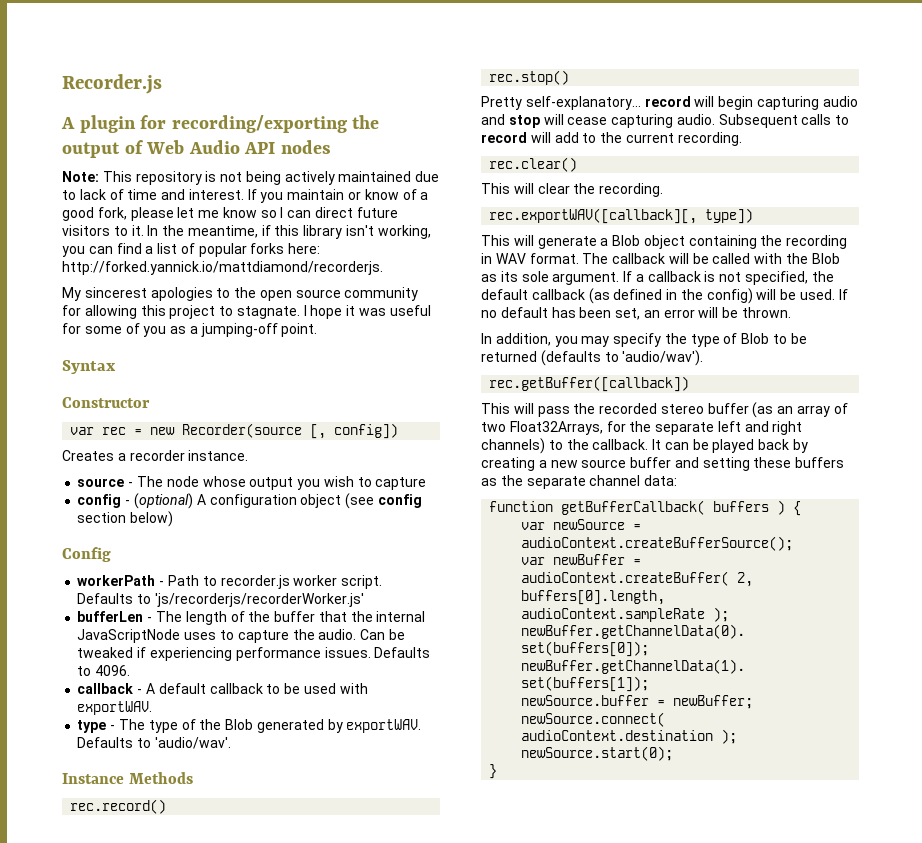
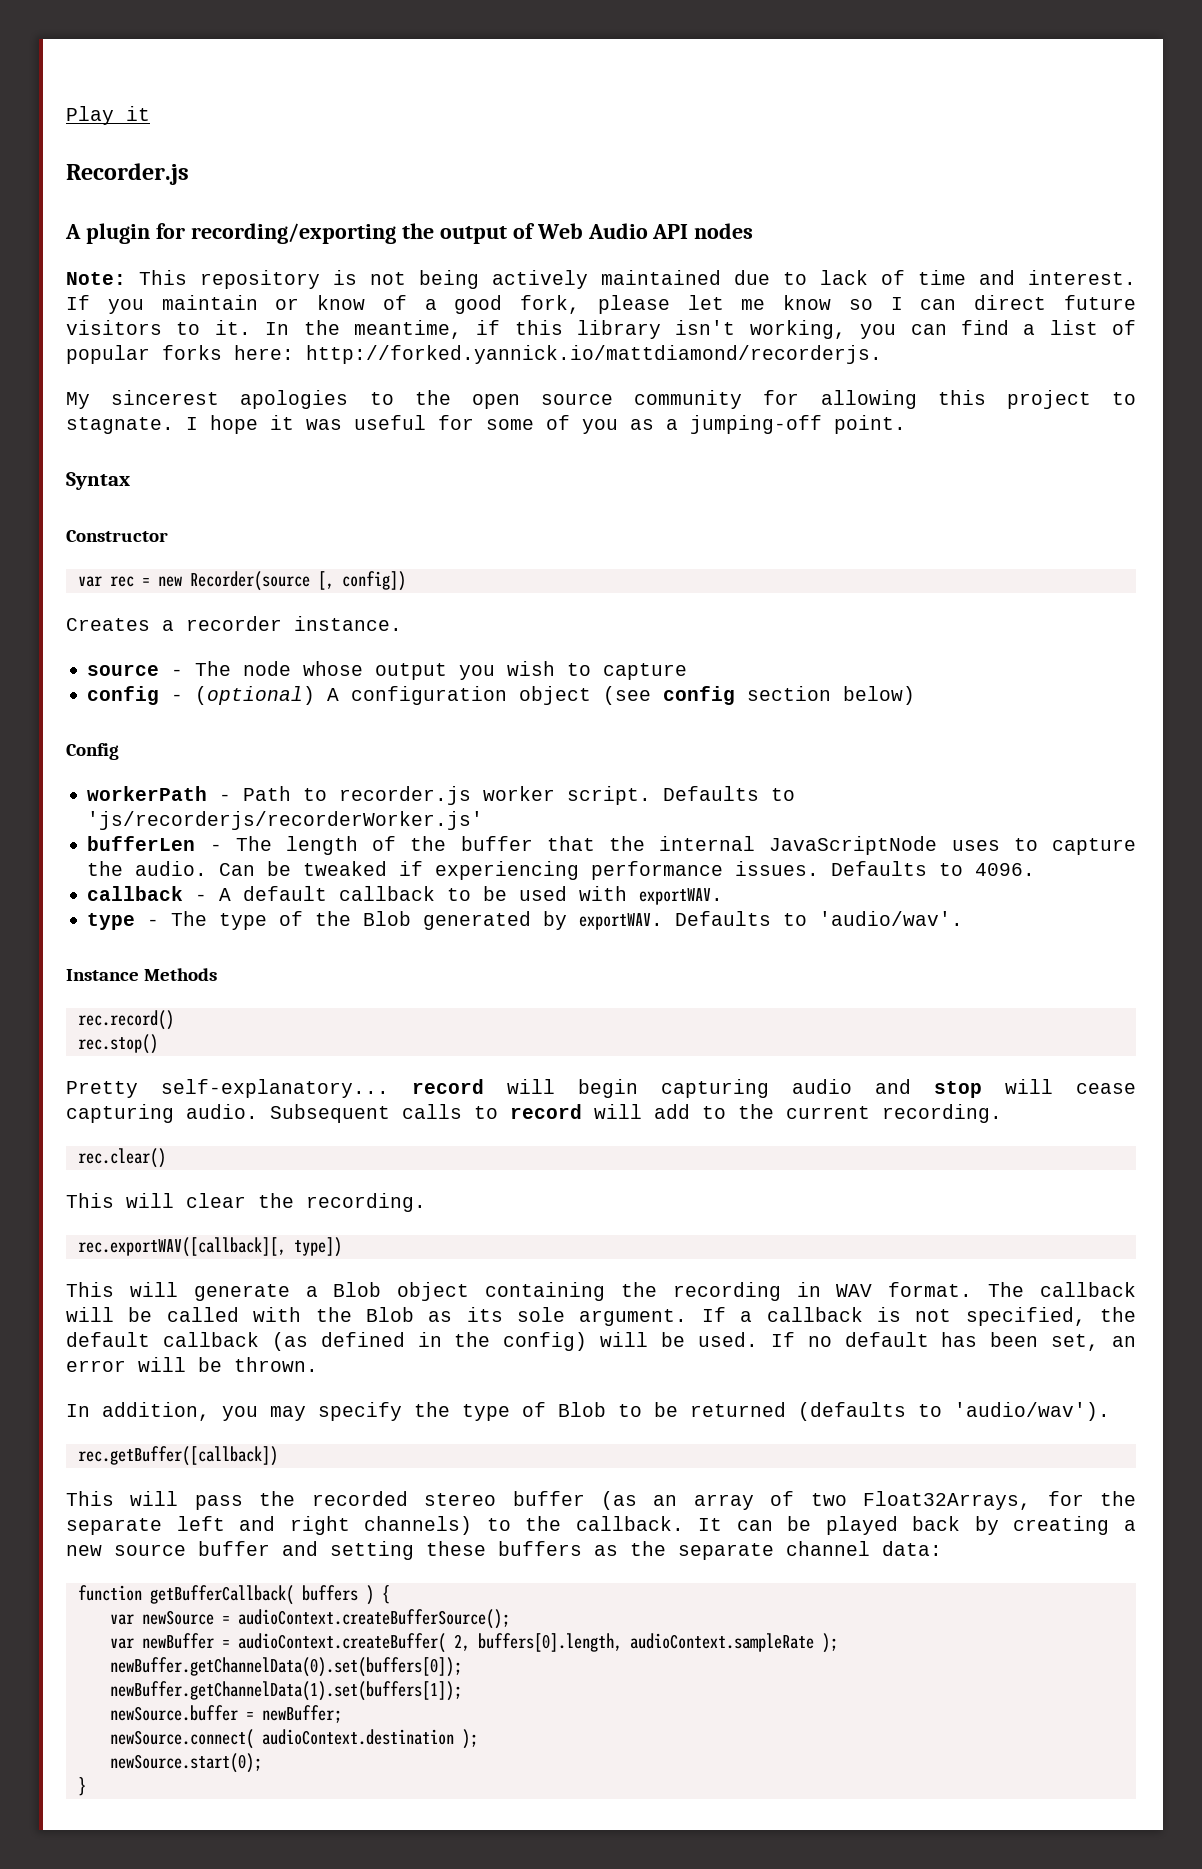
+ Play it

